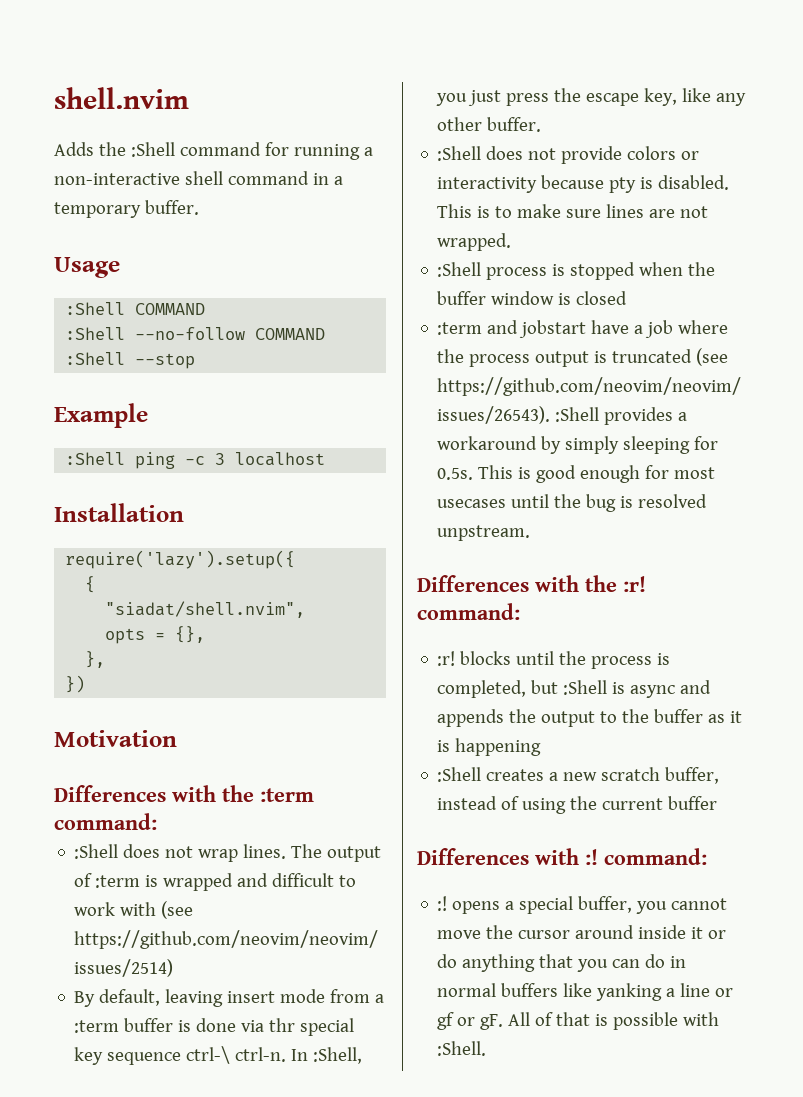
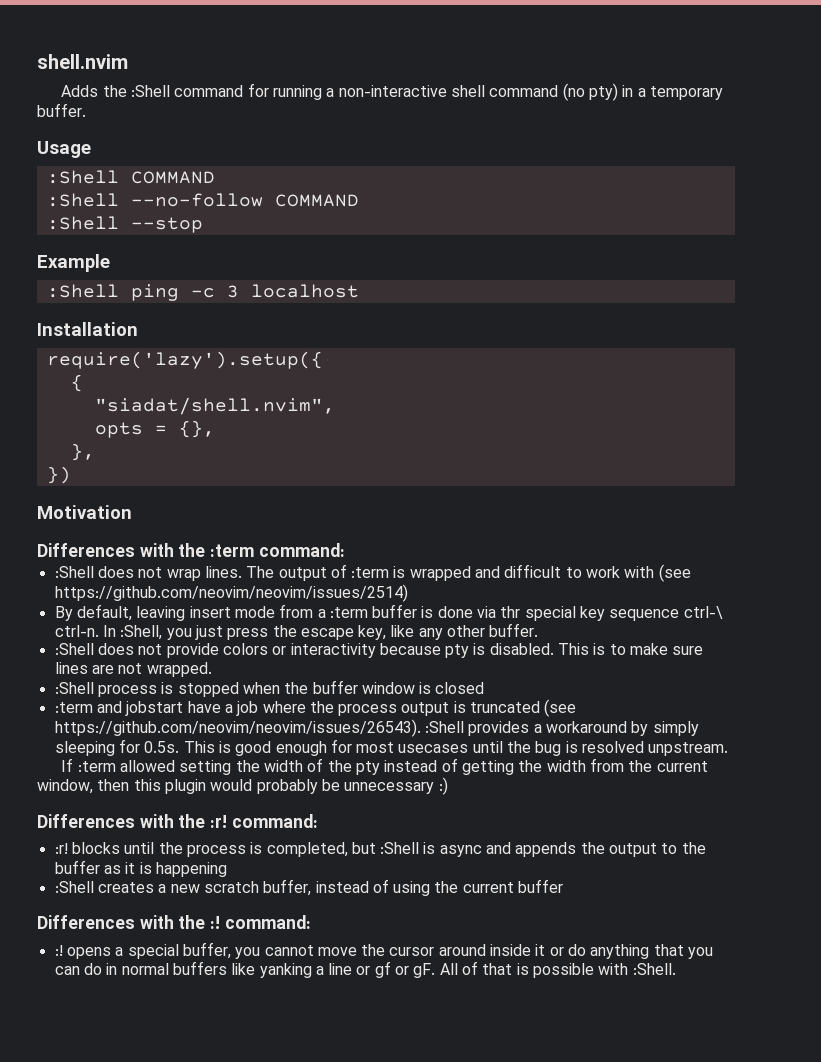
- Adds the :Shell command for running a non-interactive shell command in a temporary buffer.
+ Adds the :Shell command for running a non-interactive shell command (no pty) in a temporary buffer.
+ If :term allowed setting the width of the pty instead of getting the width from the current window, then this plugin would probably be unnecessary :)
- Differences with :! command:
+ Differences with the :! command:

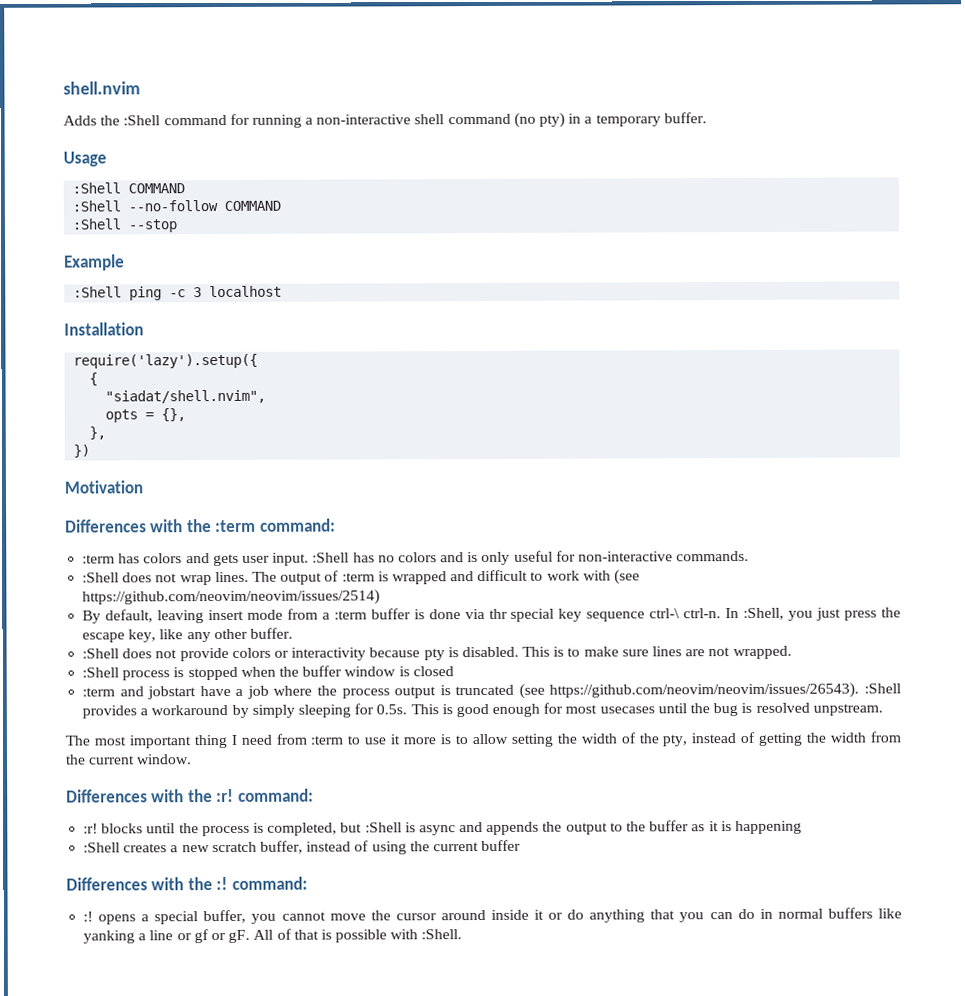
+ :term has colors and gets user input. :Shell has no colors and is only useful for non-interactive commands.
- If :term allowed setting the width of the pty instead of getting the width from the current window, then this plugin would probably be unnecessary :)
+ The most important thing I need from :term to use it more is to allow setting the width of the pty, instead of getting the width from the current window.

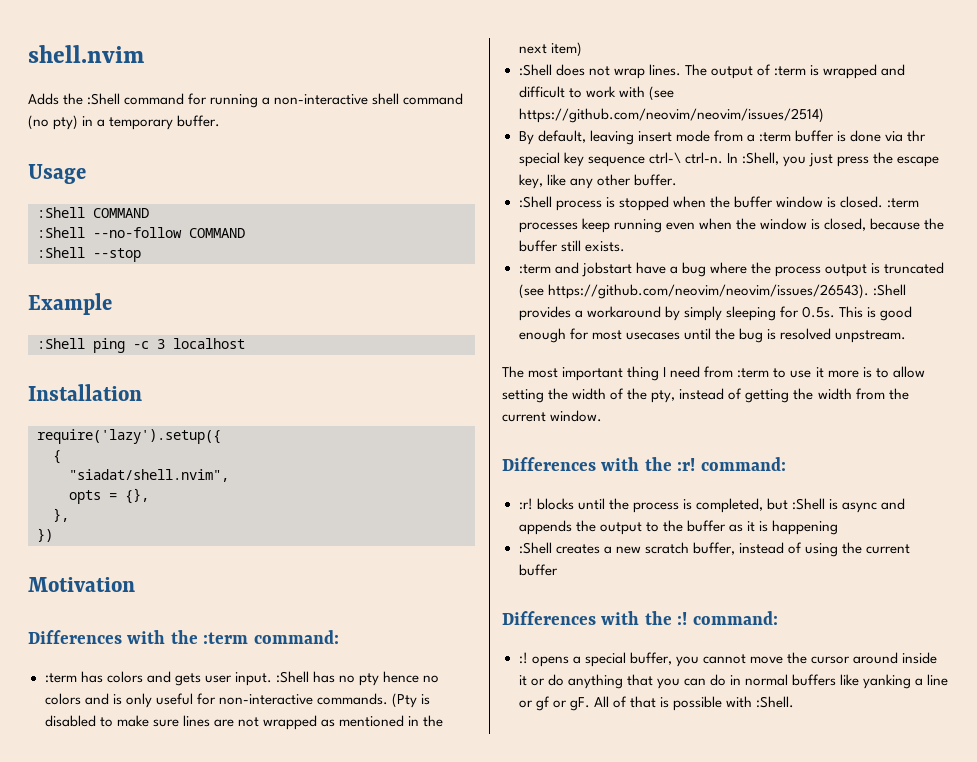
- :term has colors and gets user input. :Shell has no colors and is only useful for non-interactive commands.
+ :term has colors and gets user input. :Shell has no pty hence no colors and is only useful for non-interactive commands. (Pty is disabled to make sure lines are not wrapped as mentioned in the next item)
- :Shell does not provide colors or interactivity because pty is disabled. This is to make sure lines are not wrapped.
- :Shell process is stopped when the buffer window is closed
+ :Shell process is stopped when the buffer window is closed. :term processes keep running even when the window is closed, because the buffer still exists.
- :term and jobstart have a job where the process output is truncated (see https://github.com/neovim/neovim/issues/26543). :Shell provides a workaround by simply sleeping for 0.5s. This is good enough for most usecases until the bug is resolved unpstream.
+ :term and jobstart have a bug where the process output is truncated (see https://github.com/neovim/neovim/issues/26543). :Shell provides a workaround by simply sleeping for 0.5s. This is good enough for most usecases until the bug is resolved unpstream.

